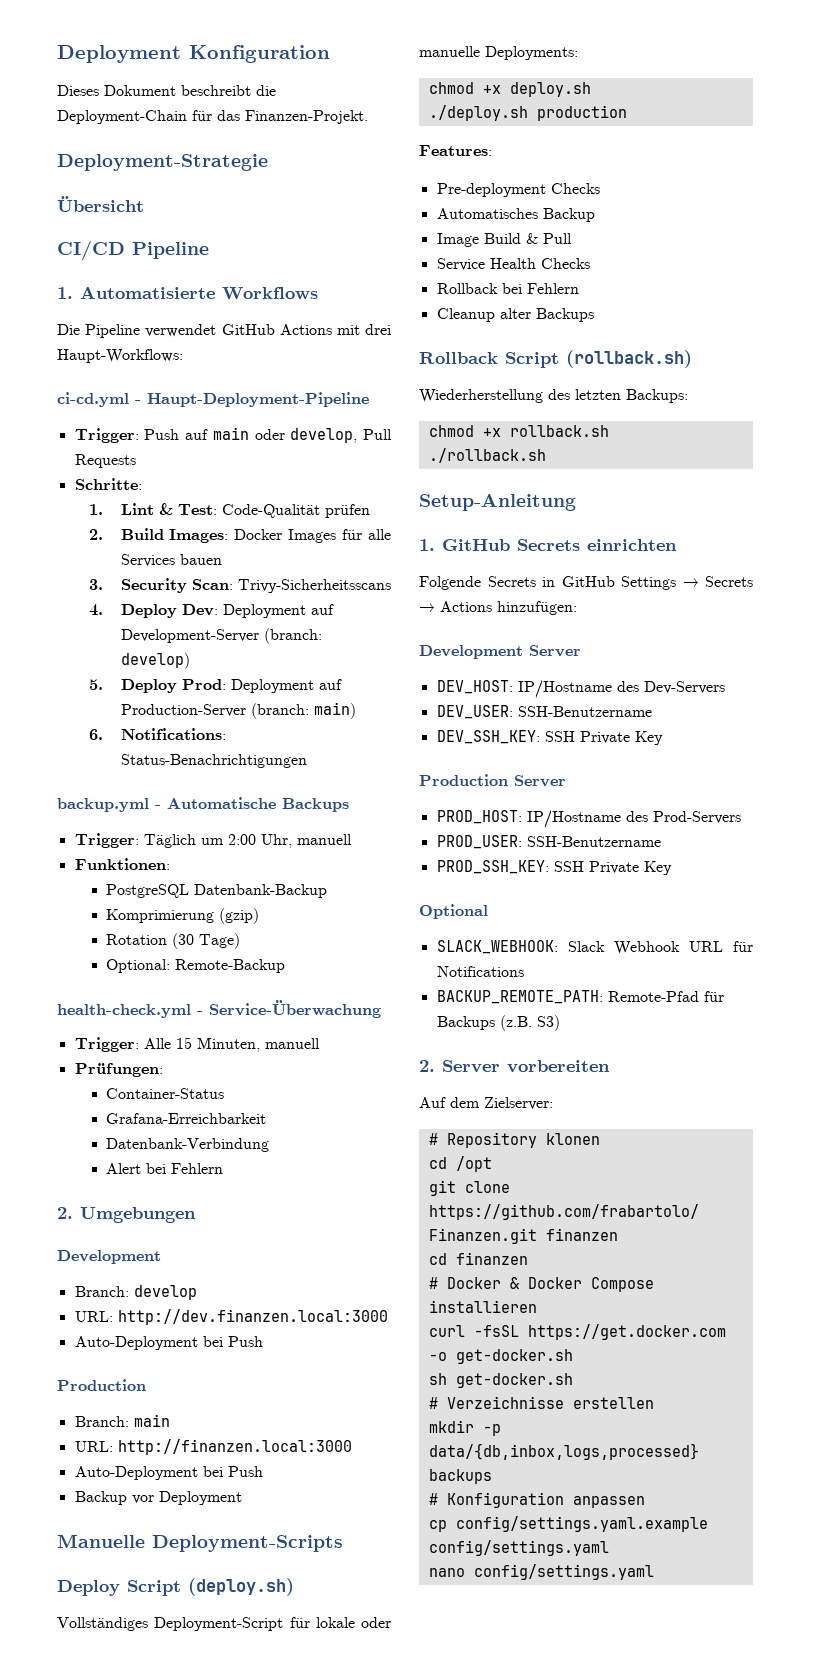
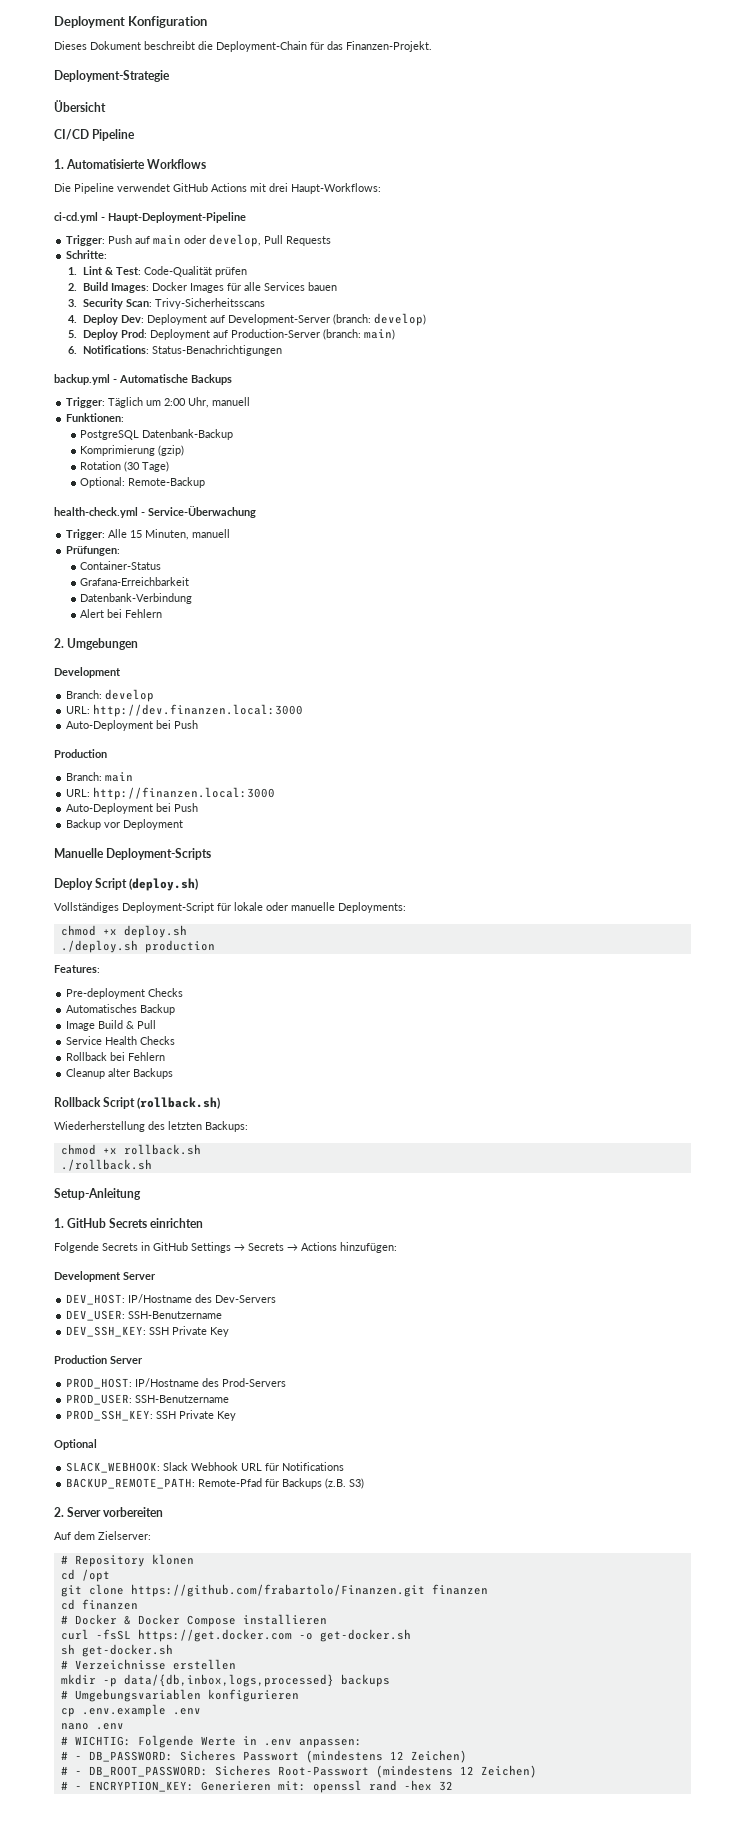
- # Konfiguration anpassen
+ # Umgebungsvariablen konfigurieren
- cp config/settings.yaml.example config/settings.yaml
+ cp .env.example .env
- nano config/settings.yaml
+ nano .env
+ # WICHTIG: Folgende Werte in .env anpassen:
+ # - DB_PASSWORD: Sicheres Passwort (mindestens 12 Zeichen)
+ # - DB_ROOT_PASSWORD: Sicheres Root-Passwort (mindestens 12 Zeichen)
+ # - ENCRYPTION_KEY: Generieren mit: openssl rand -hex 32

